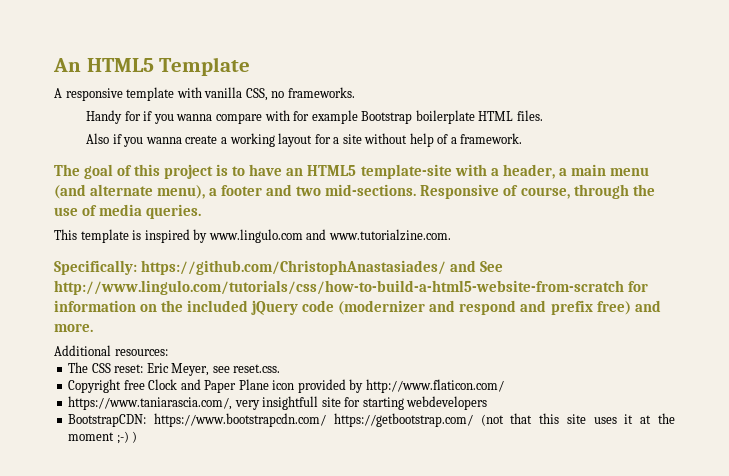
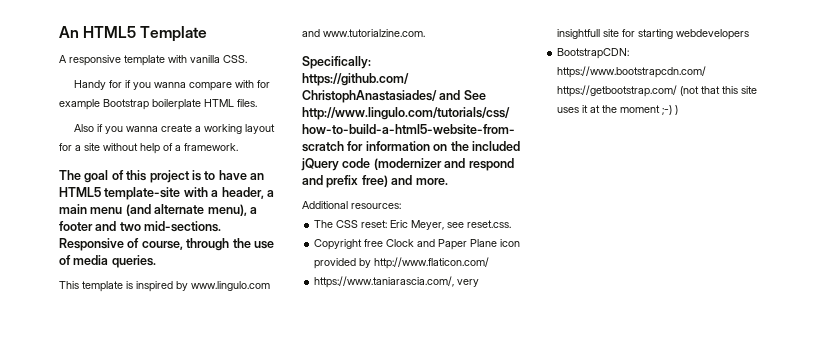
- A responsive template with vanilla CSS, no frameworks.
+ A responsive template with vanilla CSS.

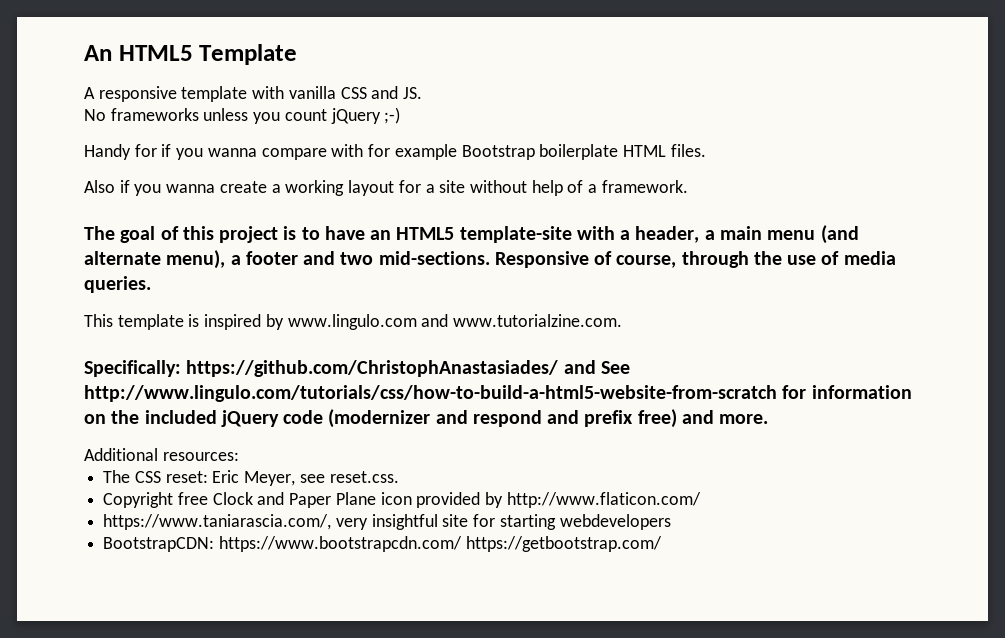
- A responsive template with vanilla CSS.
+ A responsive template with vanilla CSS and JS.
+ No frameworks unless you count jQuery ;-)
- https://www.taniarascia.com/, very insightfull site for starting webdevelopers
+ https://www.taniarascia.com/, very insightful site for starting webdevelopers
- BootstrapCDN: https://www.bootstrapcdn.com/ https://getbootstrap.com/ (not that this site uses it at the moment ;-) )
+ BootstrapCDN: https://www.bootstrapcdn.com/ https://getbootstrap.com/

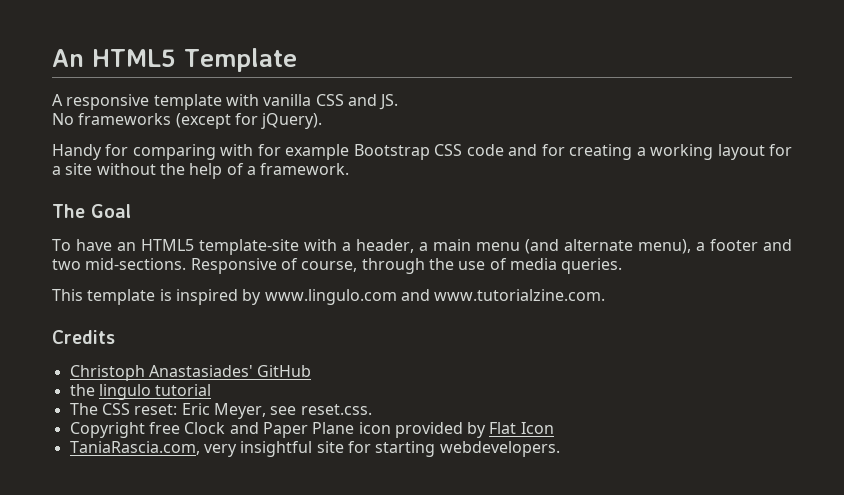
- No frameworks unless you count jQuery ;-)
- Handy for if you wanna compare with for example Bootstrap boilerplate HTML files.
- Also if you wanna create a working layout for a site without help of a framework.
+ No frameworks (except for jQuery).
+ Handy for comparing with for example Bootstrap CSS code and for creating a working layout for a site without the help of a framework.
- The goal of this project is to have an HTML5 template-site with a header, a main menu (and alternate menu), a footer and two mid-sections.
+ The Goal
+ To have an HTML5 template-site with a header, a main menu (and alternate menu), a footer and two mid-sections.
- Specifically: https://github.com/ChristophAnastasiades/ and See http://www.lingulo.com/tutorials/css/how-to-build-a-html5-website-from-scratch for information on the included jQuery code (modernizer and respond and prefix free) and more.
- Additional resources:
+ Credits
+ Christoph Anastasiades' GitHub
+ the lingulo tutorial
- Copyright free Clock and Paper Plane icon provided by http://www.flaticon.com/
- https://www.taniarascia.com/, very insightful site for starting webdevelopers
- BootstrapCDN: https://www.bootstrapcdn.com/ https://getbootstrap.com/
+ Copyright free Clock and Paper Plane icon provided by Flat Icon
+ TaniaRascia.com, very insightful site for starting webdevelopers.

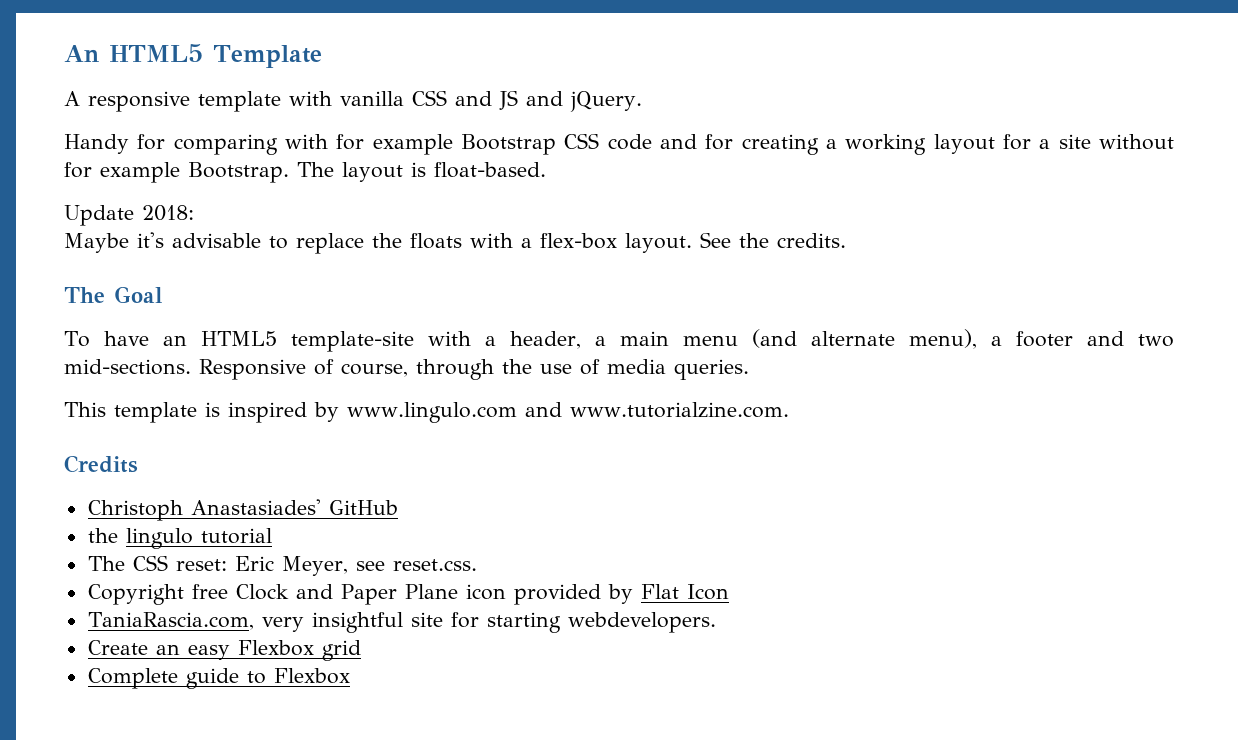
- A responsive template with vanilla CSS and JS.
- No frameworks (except for jQuery).
+ A responsive template with vanilla CSS and JS and jQuery.
- Handy for comparing with for example Bootstrap CSS code and for creating a working layout for a site without the help of a framework.
+ Handy for comparing with for example Bootstrap CSS code and for creating a working layout for a site without for example Bootstrap. The layout is float-based.
+ Update 2018:
+ Maybe it's advisable to replace the floats with a flex-box layout. See the credits.
+ Create an easy Flexbox grid
+ Complete guide to Flexbox

